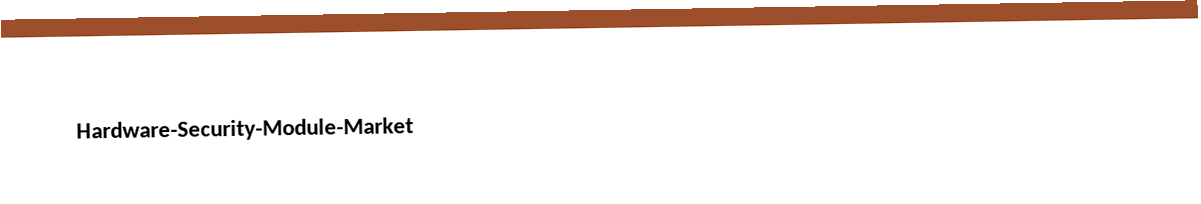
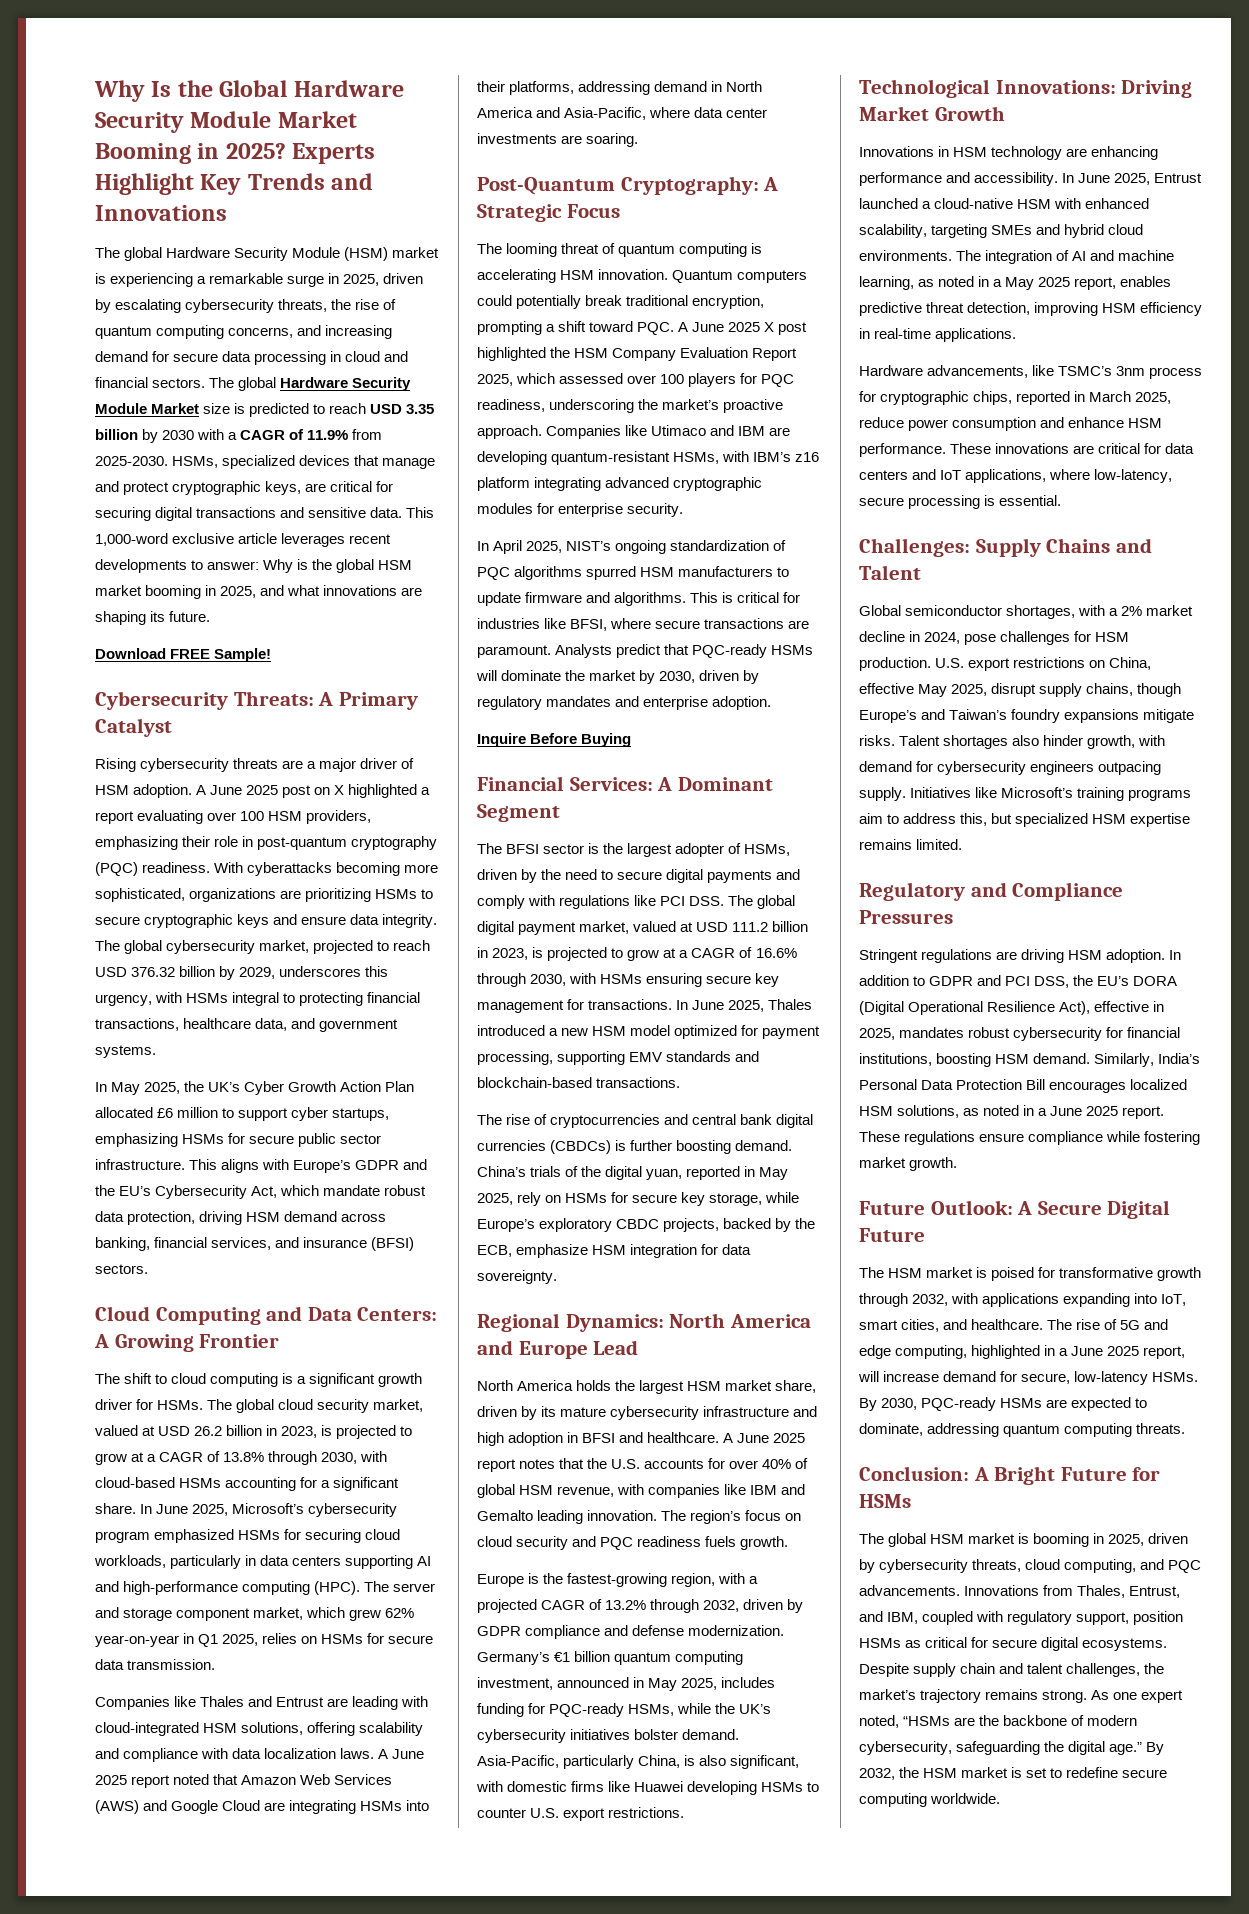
- Hardware-Security-Module-Market
+ Why Is the Global Hardware Security Module Market Booming in 2025? Experts Highlight Key Trends and Innovations
+ The global Hardware Security Module (HSM) market is experiencing a remarkable surge in 2025, driven by escalating cybersecurity threats, the rise of quantum computing concerns, and increasing demand for secure data processing in cloud and financial sectors. The global Hardware Security Module Market size is predicted to reach USD 3.35 billion by 2030 with a CAGR of 11.9% from 2025-2030. HSMs, specialized devices that manage and protect cryptographic keys, are critical for securing digital transactions and sensitive data. This 1,000-word exclusive article leverages recent developments to answer: Why is the global HSM market booming in 2025, and what innovations are shaping its future.
+ Download FREE Sample!
+ Cybersecurity Threats: A Primary Catalyst
+ Rising cybersecurity threats are a major driver of HSM adoption. A June 2025 post on X highlighted a report evaluating over 100 HSM providers, emphasizing their role in post-quantum cryptography (PQC) readiness. With cyberattacks becoming more sophisticated, organizations are prioritizing HSMs to secure cryptographic keys and ensure data integrity. The global cybersecurity market, projected to reach USD 376.32 billion by 2029, underscores this urgency, with HSMs integral to protecting financial transactions, healthcare data, and government systems.
+ In May 2025, the UK’s Cyber Growth Action Plan allocated £6 million to support cyber startups, emphasizing HSMs for secure public sector infrastructure. This aligns with Europe’s GDPR and the EU’s Cybersecurity Act, which mandate robust data protection, driving HSM demand across banking, financial services, and insurance (BFSI) sectors.
+ Cloud Computing and Data Centers: A Growing Frontier
+ The shift to cloud computing is a significant growth driver for HSMs. The global cloud security market, valued at USD 26.2 billion in 2023, is projected to grow at a CAGR of 13.8% through 2030, with cloud-based HSMs accounting for a significant share. In June 2025, Microsoft’s cybersecurity program emphasized HSMs for securing cloud workloads, particularly in data centers supporting AI and high-performance computing (HPC). The server and storage component market, which grew 62% year-on-year in Q1 2025, relies on HSMs for secure data transmission.
+ Companies like Thales and Entrust are leading with cloud-integrated HSM solutions, offering scalability and compliance with data localization laws. A June 2025 report noted that Amazon Web Services (AWS) and Google Cloud are integrating HSMs into their platforms, addressing demand in North America and Asia-Pacific, where data center investments are soaring.
+ Post-Quantum Cryptography: A Strategic Focus
+ The looming threat of quantum computing is accelerating HSM innovation. Quantum computers could potentially break traditional encryption, prompting a shift toward PQC. A June 2025 X post highlighted the HSM Company Evaluation Report 2025, which assessed over 100 players for PQC readiness, underscoring the market’s proactive approach. Companies like Utimaco and IBM are developing quantum-resistant HSMs, with IBM’s z16 platform integrating advanced cryptographic modules for enterprise security.
+ In April 2025, NIST’s ongoing standardization of PQC algorithms spurred HSM manufacturers to update firmware and algorithms. This is critical for industries like BFSI, where secure transactions are paramount. Analysts predict that PQC-ready HSMs will dominate the market by 2030, driven by regulatory mandates and enterprise adoption.
+ Inquire Before Buying
+ Financial Services: A Dominant Segment
+ The BFSI sector is the largest adopter of HSMs, driven by the need to secure digital payments and comply with regulations like PCI DSS. The global digital payment market, valued at USD 111.2 billion in 2023, is projected to grow at a CAGR of 16.6% through 2030, with HSMs ensuring secure key management for transactions. In June 2025, Thales introduced a new HSM model optimized for payment processing, supporting EMV standards and blockchain-based transactions.
+ The rise of cryptocurrencies and central bank digital currencies (CBDCs) is further boosting demand. China’s trials of the digital yuan, reported in May 2025, rely on HSMs for secure key storage, while Europe’s exploratory CBDC projects, backed by the ECB, emphasize HSM integration for data sovereignty.
+ Regional Dynamics: North America and Europe Lead
+ North America holds the largest HSM market share, driven by its mature cybersecurity infrastructure and high adoption in BFSI and healthcare. A June 2025 report notes that the U.S. accounts for over 40% of global HSM revenue, with companies like IBM and Gemalto leading innovation. The region’s focus on cloud security and PQC readiness fuels growth.
+ Europe is the fastest-growing region, with a projected CAGR of 13.2% through 2032, driven by GDPR compliance and defense modernization. Germany’s €1 billion quantum computing investment, announced in May 2025, includes funding for PQC-ready HSMs, while the UK’s cybersecurity initiatives bolster demand. Asia-Pacific, particularly China, is also significant, with domestic firms like Huawei developing HSMs to counter U.S. export restrictions.
+ Technological Innovations: Driving Market Growth
+ Innovations in HSM technology are enhancing performance and accessibility. In June 2025, Entrust launched a cloud-native HSM with enhanced scalability, targeting SMEs and hybrid cloud environments. The integration of AI and machine learning, as noted in a May 2025 report, enables predictive threat detection, improving HSM efficiency in real-time applications.
+ Hardware advancements, like TSMC’s 3nm process for cryptographic chips, reported in March 2025, reduce power consumption and enhance HSM performance. These innovations are critical for data centers and IoT applications, where low-latency, secure processing is essential.
+ Challenges: Supply Chains and Talent
+ Global semiconductor shortages, with a 2% market decline in 2024, pose challenges for HSM production. U.S. export restrictions on China, effective May 2025, disrupt supply chains, though Europe’s and Taiwan’s foundry expansions mitigate risks. Talent shortages also hinder growth, with demand for cybersecurity engineers outpacing supply. Initiatives like Microsoft’s training programs aim to address this, but specialized HSM expertise remains limited.
+ Regulatory and Compliance Pressures
+ Stringent regulations are driving HSM adoption. In addition to GDPR and PCI DSS, the EU’s DORA (Digital Operational Resilience Act), effective in 2025, mandates robust cybersecurity for financial institutions, boosting HSM demand. Similarly, India’s Personal Data Protection Bill encourages localized HSM solutions, as noted in a June 2025 report. These regulations ensure compliance while fostering market growth.
+ Future Outlook: A Secure Digital Future
+ The HSM market is poised for transformative growth through 2032, with applications expanding into IoT, smart cities, and healthcare. The rise of 5G and edge computing, highlighted in a June 2025 report, will increase demand for secure, low-latency HSMs. By 2030, PQC-ready HSMs are expected to dominate, addressing quantum computing threats.
+ Conclusion: A Bright Future for HSMs
+ The global HSM market is booming in 2025, driven by cybersecurity threats, cloud computing, and PQC advancements. Innovations from Thales, Entrust, and IBM, coupled with regulatory support, position HSMs as critical for secure digital ecosystems. Despite supply chain and talent challenges, the market’s trajectory remains strong. As one expert noted, “HSMs are the backbone of modern cybersecurity, safeguarding the digital age.” By 2032, the HSM market is set to redefine secure computing worldwide.

